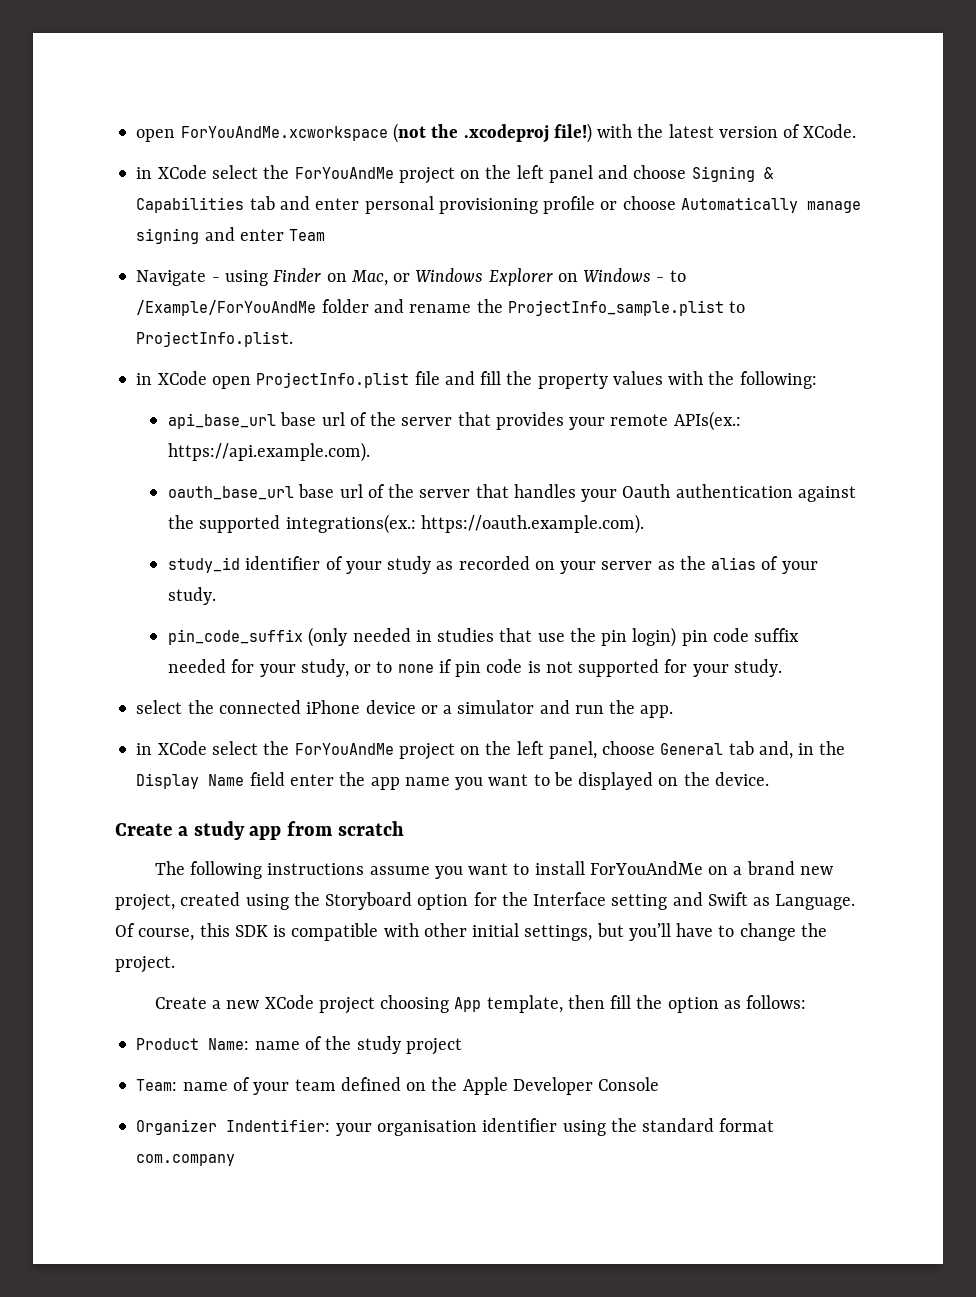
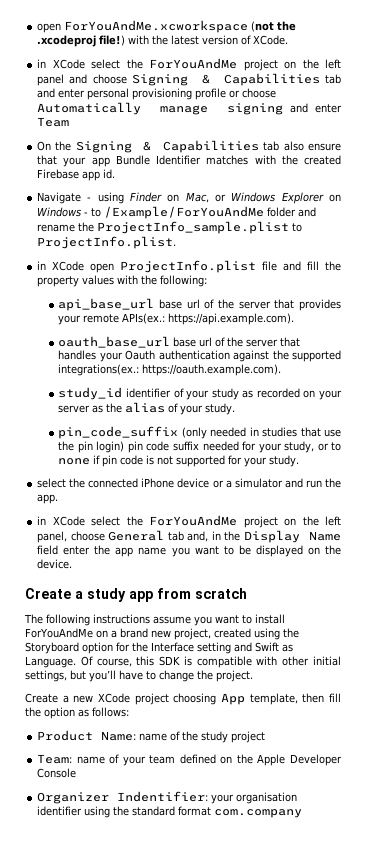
+ On the Signing & Capabilities tab also ensure that your app Bundle Identifier matches with the created Firebase app id.

